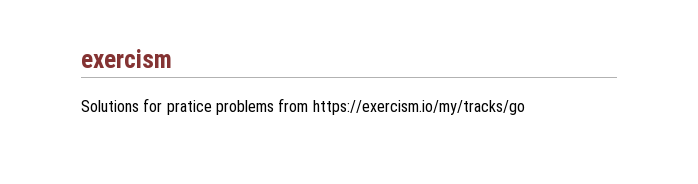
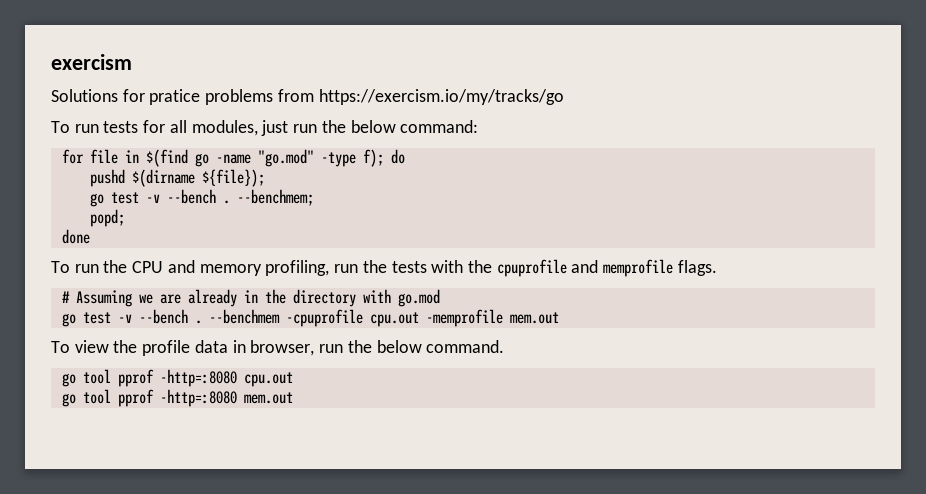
+ To run tests for all modules, just run the below command:
+ for file in $(find go -name "go.mod" -type f); do
+ pushd $(dirname ${file});
+ go test -v --bench . --benchmem;
+ popd;
+ done
+ To run the CPU and memory profiling, run the tests with the cpuprofile and memprofile flags.
+ # Assuming we are already in the directory with go.mod
+ go test -v --bench . --benchmem -cpuprofile cpu.out -memprofile mem.out
+ To view the profile data in browser, run the below command.
+ go tool pprof -http=:8080 cpu.out
+ go tool pprof -http=:8080 mem.out

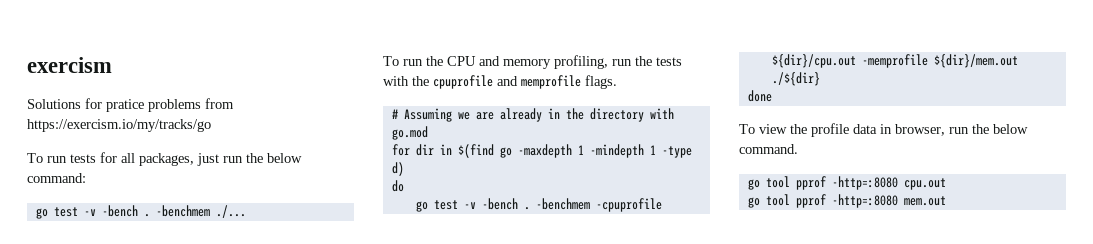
- To run tests for all modules, just run the below command:
+ To run tests for all packages, just run the below command:
- for file in $(find go -name "go.mod" -type f); do
- pushd $(dirname ${file});
- go test -v --bench . --benchmem;
- popd;
- done
+ go test -v -bench . -benchmem ./...
- go test -v --bench . --benchmem -cpuprofile cpu.out -memprofile mem.out
+ for dir in $(find go -maxdepth 1 -mindepth 1 -type d)
+ do
+ go test -v -bench . -benchmem -cpuprofile ${dir}/cpu.out -memprofile ${dir}/mem.out ./${dir}
+ done

